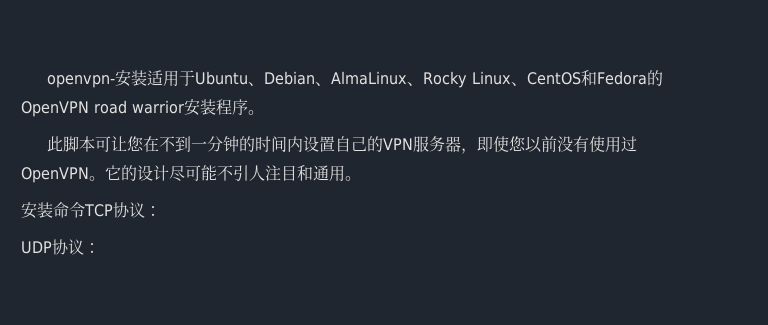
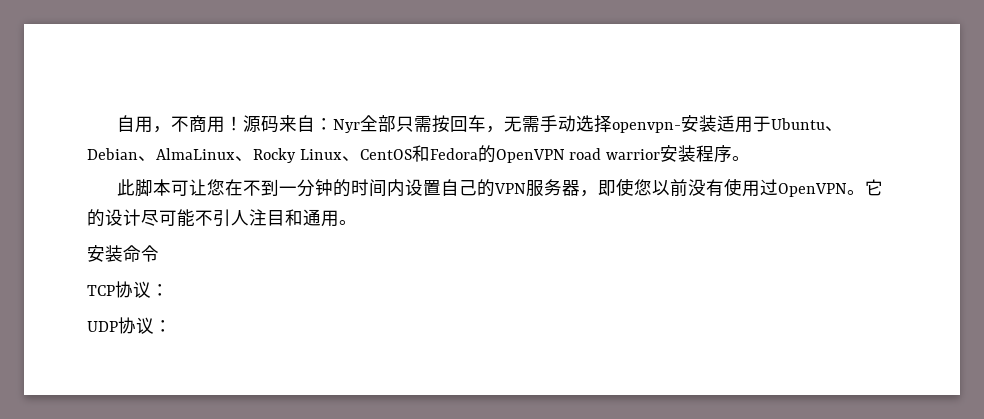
- openvpn-安装适用于Ubuntu、Debian、AlmaLinux、Rocky Linux、CentOS和Fedora的OpenVPN road warrior安装程序。
+ 自用，不商用！源码来自：Nyr全部只需按回车，无需手动选择openvpn-安装适用于Ubuntu、Debian、AlmaLinux、Rocky Linux、CentOS和Fedora的OpenVPN road warrior安装程序。
- 安装命令TCP协议：
+ 安装命令
+ TCP协议：

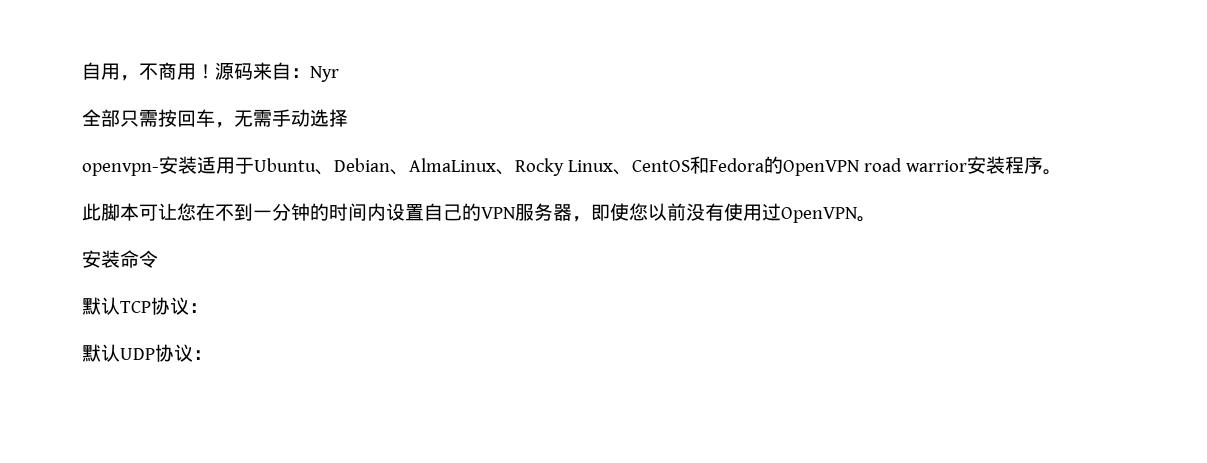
- 源码来自：Nyr全部只需按回车，无需手动选择openvpn-安装适用于Ubuntu、Debian、AlmaLinux、Rocky Linux、CentOS和Fedora的OpenVPN road warrior安装程序。
+ 源码来自：Nyr
+ 全部只需按回车，无需手动选择
+ openvpn-安装适用于Ubuntu、Debian、AlmaLinux、Rocky Linux、CentOS和Fedora的OpenVPN road warrior安装程序。
- 它的设计尽可能不引人注目和通用。
- TCP协议：
+ 默认TCP协议：
- UDP协议：
+ 默认UDP协议：

